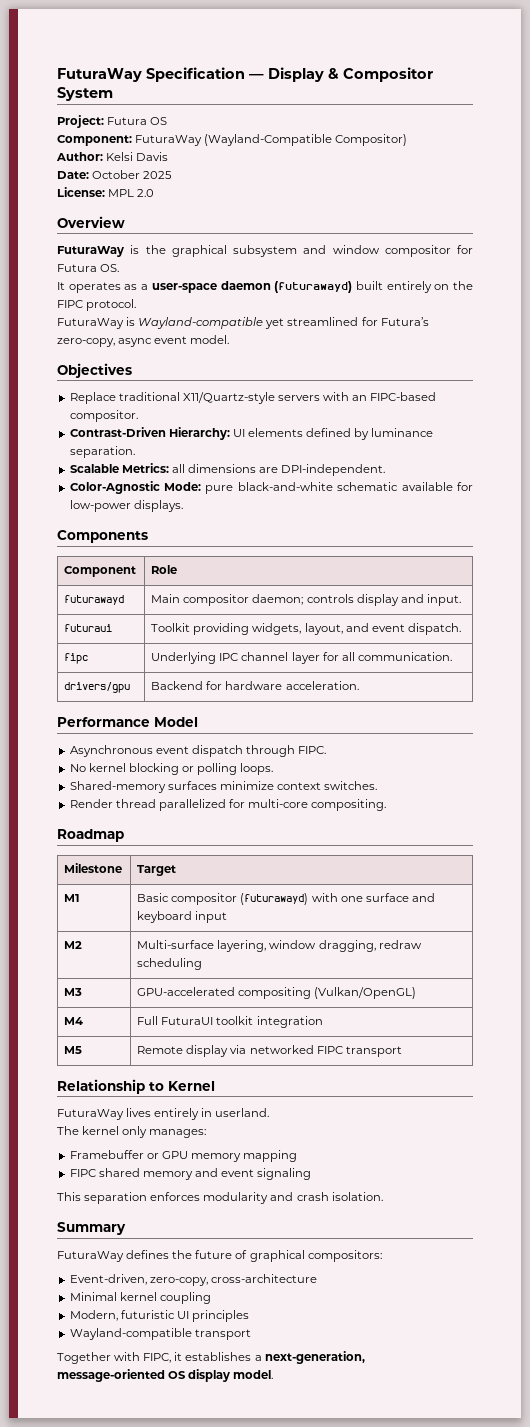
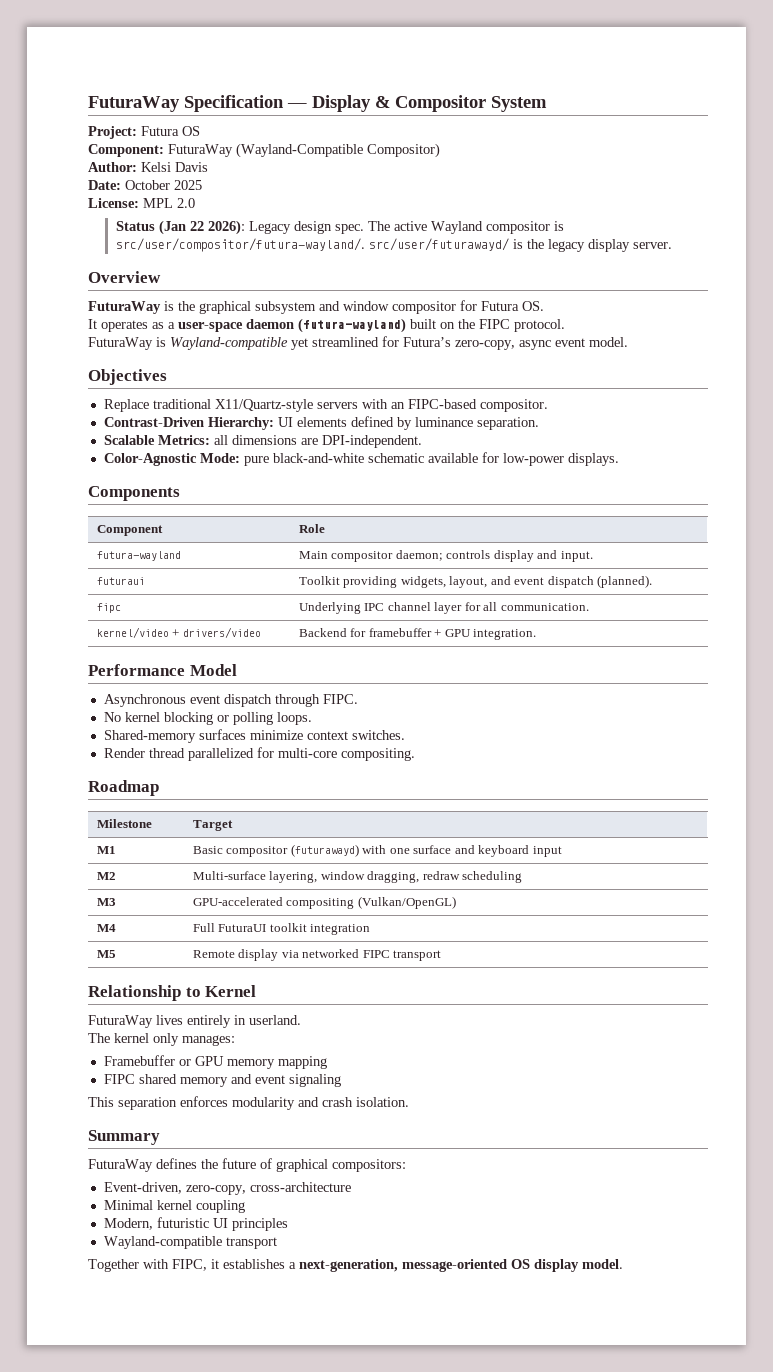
+ Status (Jan 22 2026): Legacy design spec. The active Wayland compositor is src/user/compositor/futura-wayland/. src/user/futurawayd/ is the legacy display server.
- It operates as a user-space daemon (futurawayd) built entirely on the FIPC protocol.
+ It operates as a user-space daemon (futura-wayland) built on the FIPC protocol.
- futurawayd | Main compositor daemon; controls display and input.
+ futura-wayland | Main compositor daemon; controls display and input.
- futuraui | Toolkit providing widgets, layout, and event dispatch.
+ futuraui | Toolkit providing widgets, layout, and event dispatch (planned).
- drivers/gpu | Backend for hardware acceleration.
+ kernel/video + drivers/video | Backend for framebuffer + GPU integration.

